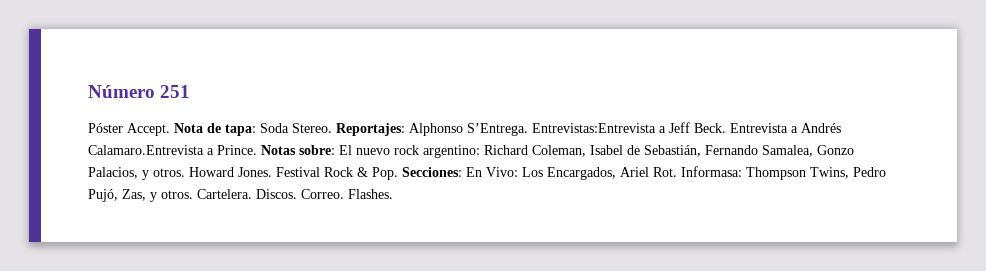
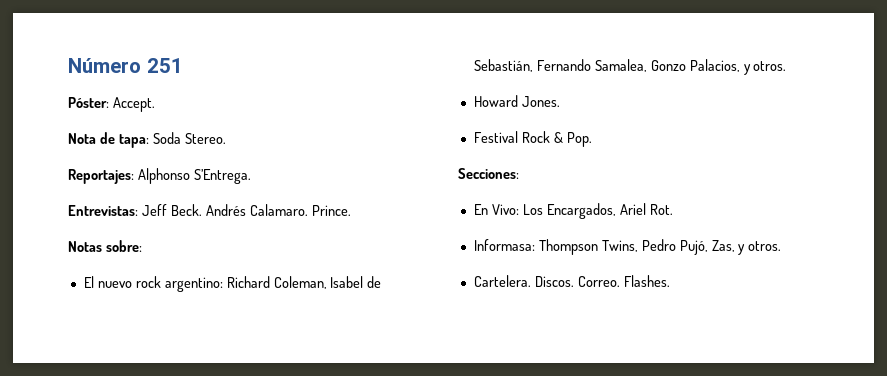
- Póster Accept. Nota de tapa: Soda Stereo. Reportajes: Alphonso S’Entrega. Entrevistas:Entrevista a Jeff Beck. Entrevista a Andrés Calamaro.Entrevista a Prince. Notas sobre: El nuevo rock argentino: Richard Coleman, Isabel de Sebastián, Fernando Samalea, Gonzo Palacios, y otros. Howard Jones. Festival Rock & Pop. Secciones: En Vivo: Los Encargados, Ariel Rot. Informasa: Thompson Twins, Pedro Pujó, Zas, y otros. Cartelera.
+ Póster: Accept.
+ Nota de tapa: Soda Stereo.
+ Reportajes: Alphonso S’Entrega.
+ Entrevistas: Jeff Beck. Andrés Calamaro. Prince.
+ Notas sobre:
+ El nuevo rock argentino: Richard Coleman, Isabel de Sebastián, Fernando Samalea, Gonzo Palacios, y otros.
+ Howard Jones.
+ Festival Rock & Pop.
+ Secciones:
+ En Vivo: Los Encargados, Ariel Rot.
+ Informasa: Thompson Twins, Pedro Pujó, Zas, y otros.
+ Cartelera.

